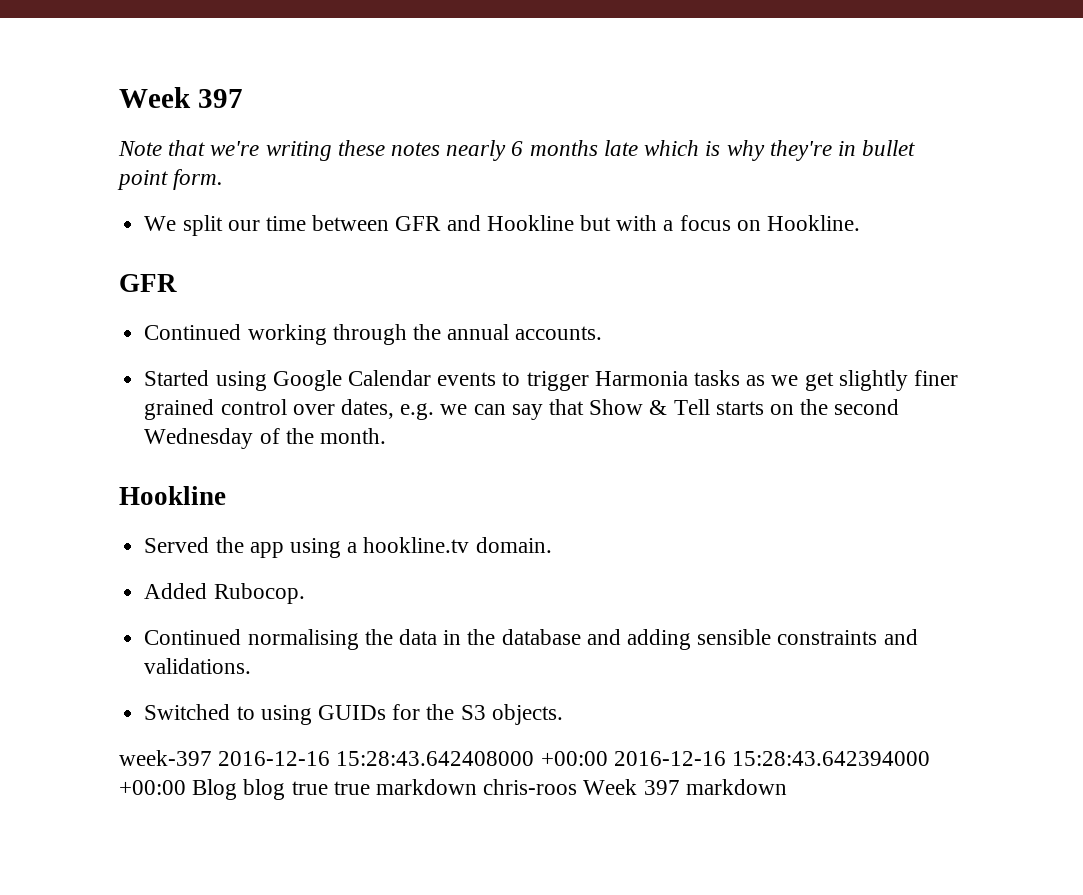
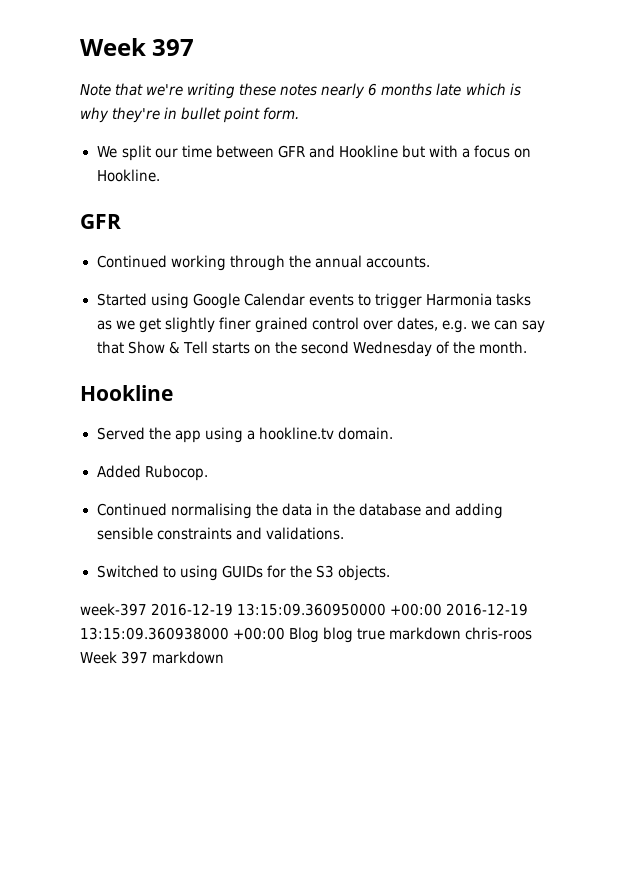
- week-397 2016-12-16 15:28:43.642408000 +00:00 2016-12-16 15:28:43.642394000 +00:00 Blog blog true true markdown chris-roos Week 397 markdown
+ week-397 2016-12-19 13:15:09.360950000 +00:00 2016-12-19 13:15:09.360938000 +00:00 Blog blog true markdown chris-roos Week 397 markdown

